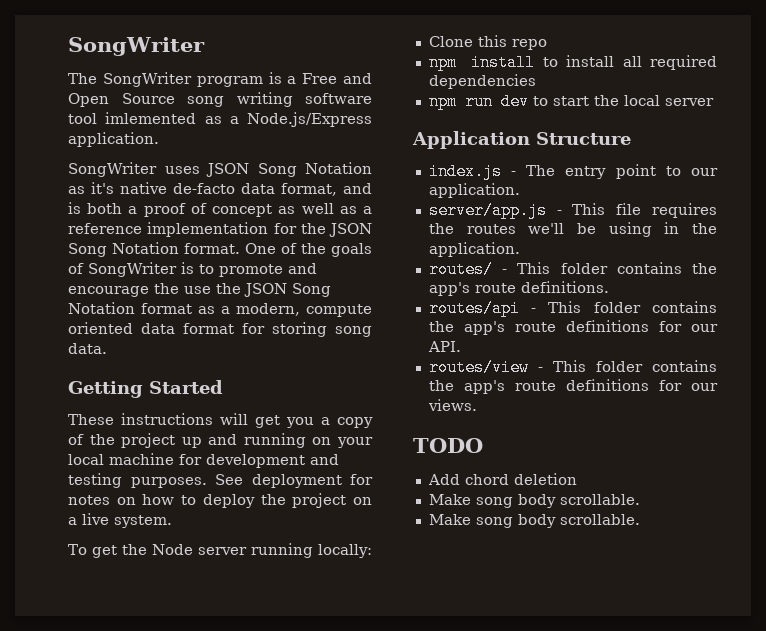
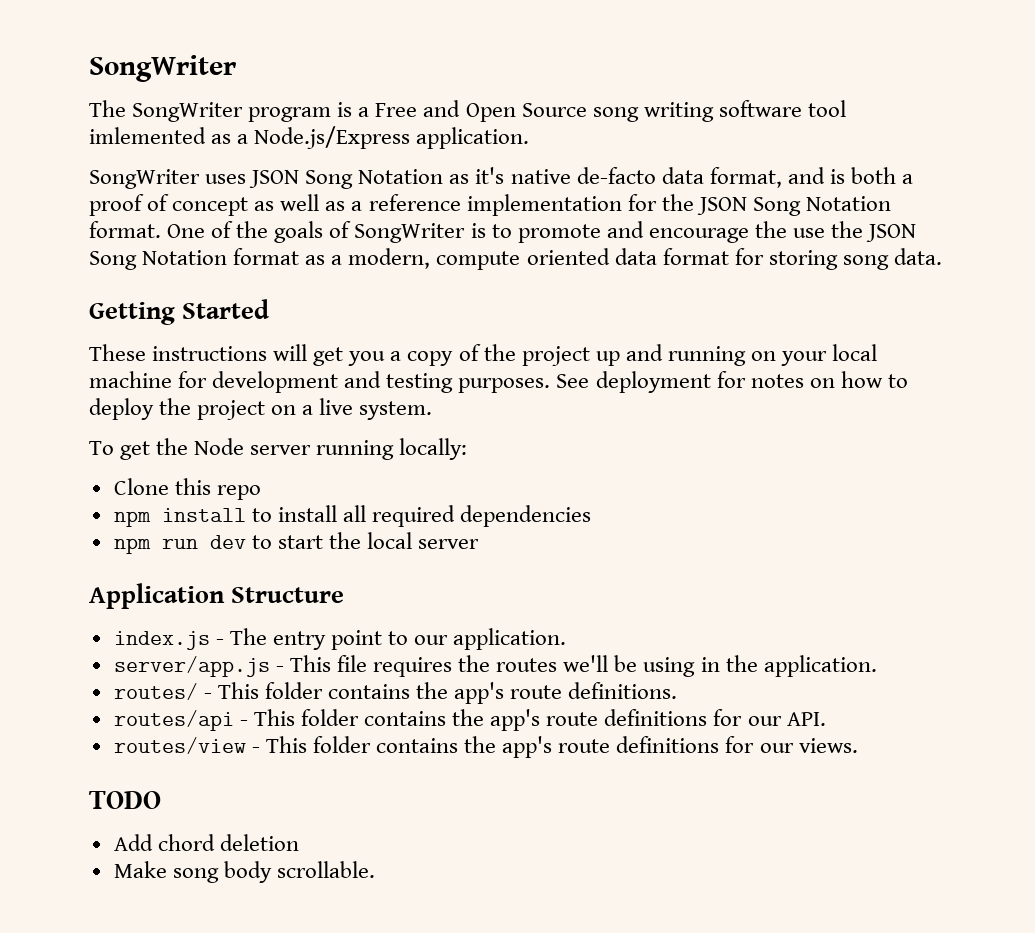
  Add chord deletion
- Make song body scrollable.

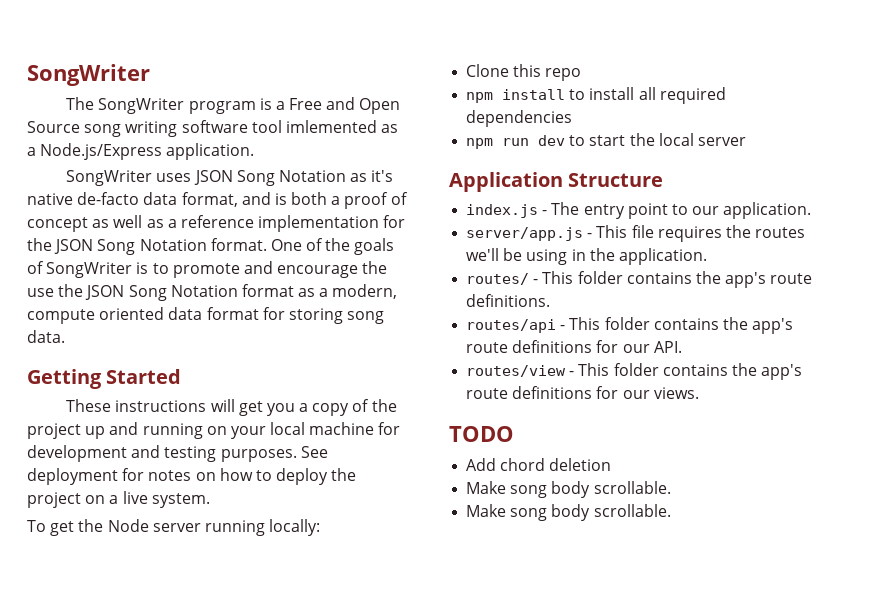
  Add chord deletion
+ Make song body scrollable.

